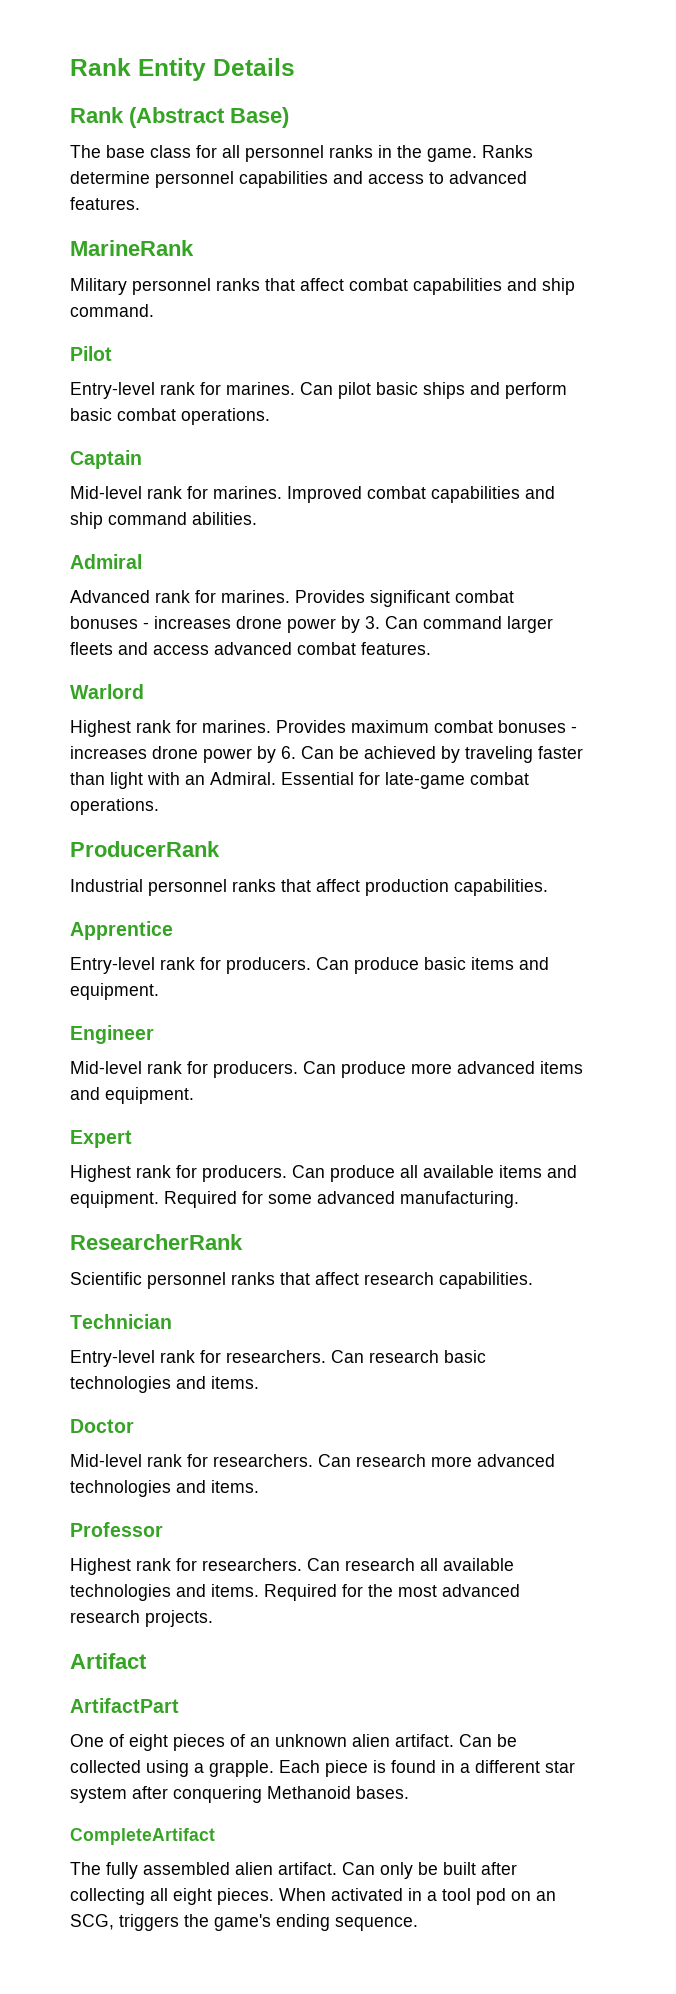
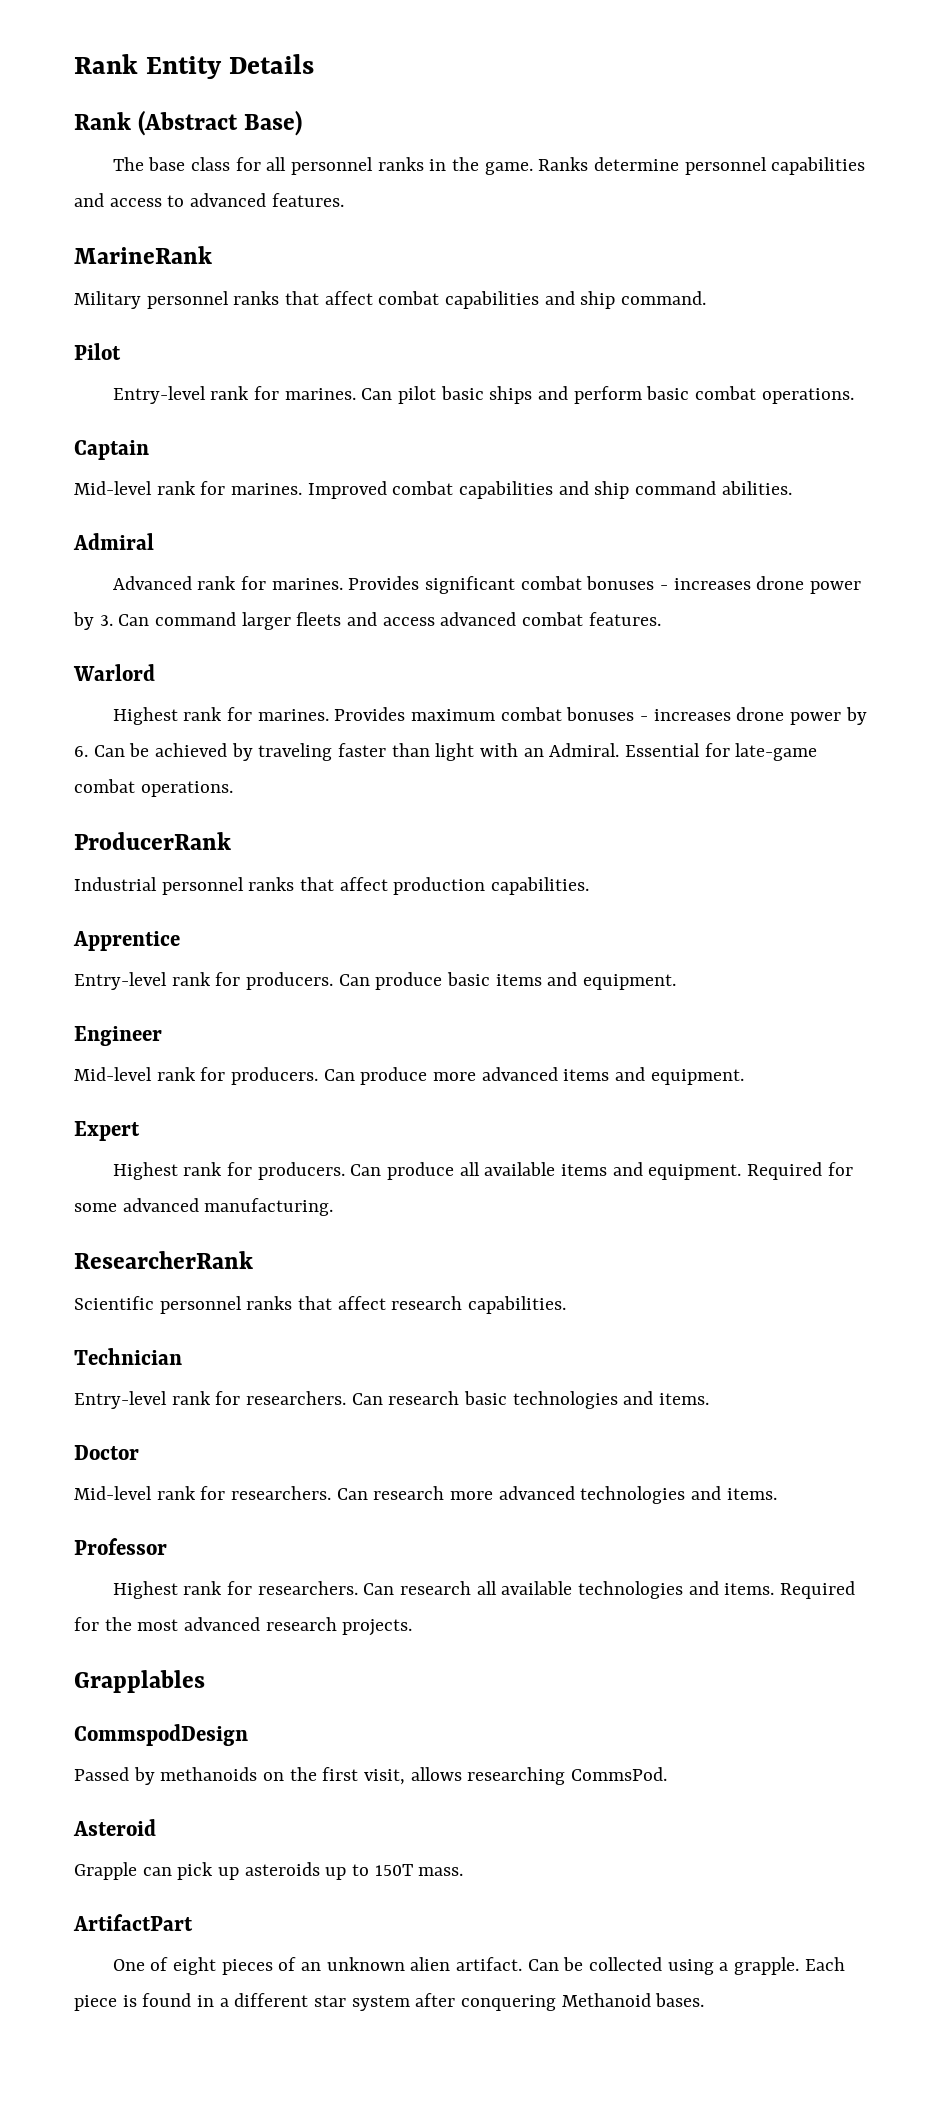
- Artifact
+ Grapplables
+ CommspodDesign
+ Passed by methanoids on the first visit, allows researching CommsPod.
+ Asteroid
+ Grapple can pick up asteroids up to 150T mass.
- CompleteArtifact
- The fully assembled alien artifact. Can only be built after collecting all eight pieces. When activated in a tool pod on an SCG, triggers the game's ending sequence.

